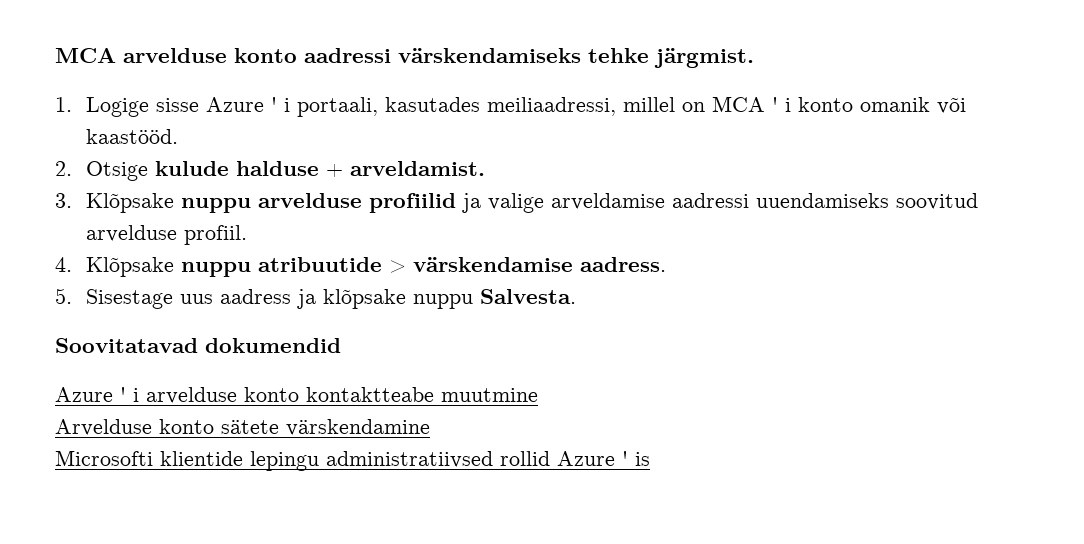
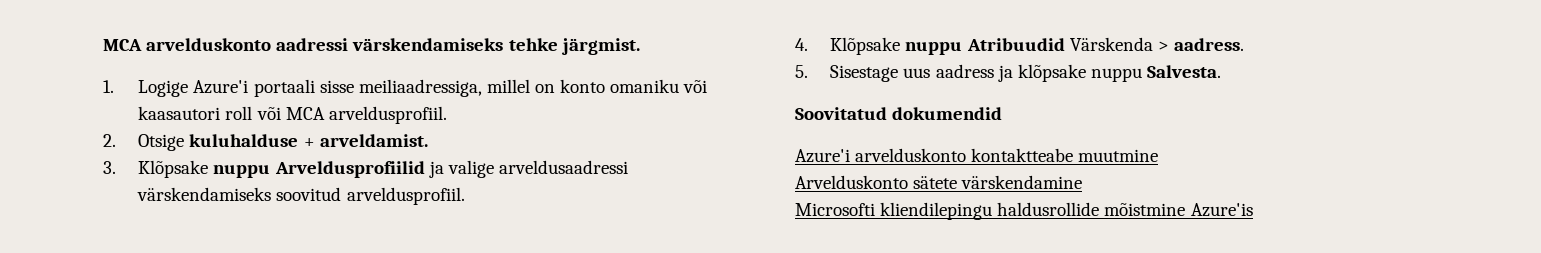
- MCA arvelduse konto aadressi värskendamiseks tehke järgmist.
+ MCA arvelduskonto aadressi värskendamiseks tehke järgmist.
- 1. Logige sisse Azure ' i portaali, kasutades meiliaadressi, millel on MCA ' i konto omanik või kaastööd.
+ 1. Logige Azure'i portaali sisse meiliaadressiga, millel on konto omaniku või kaasautori roll või MCA arveldusprofiil.
- 2. Otsige kulude halduse + arveldamist.
+ 2. Otsige kuluhalduse + arveldamist.
- 3. Klõpsake nuppu arvelduse profiilid ja valige arveldamise aadressi uuendamiseks soovitud arvelduse profiil.
+ 3. Klõpsake nuppu Arveldusprofiilid ja valige arveldusaadressi värskendamiseks soovitud arveldusprofiil.
- 4. Klõpsake nuppu atribuutide > värskendamise aadress.
+ 4. Klõpsake nuppu Atribuudid Värskenda > aadress.
- Soovitatavad dokumendid
+ Soovitatud dokumendid
- Azure ' i arvelduse konto kontaktteabe muutmine
+ Azure'i arvelduskonto kontaktteabe muutmine
- Arvelduse konto sätete värskendamine
+ Arvelduskonto sätete värskendamine
- Microsofti klientide lepingu administratiivsed rollid Azure ' is
+ Microsofti kliendilepingu haldusrollide mõistmine Azure'is

